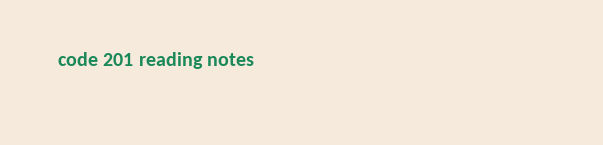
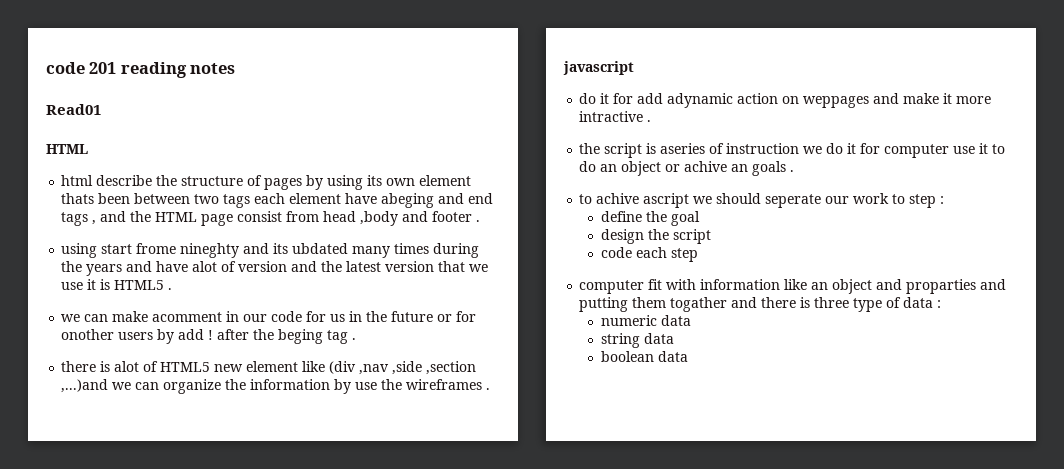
+ Read01
+ HTML
+ html describe the structure of pages by using its own element thats been between two tags each element have abeging and end tags , and the HTML page consist from head ,body and footer .
+ using start frome nineghty and its ubdated many times during the years and have alot of version and the latest version that we use it is HTML5 .
+ we can make acomment in our code for us in the future or for onother users by add ! after the beging tag .
+ there is alot of HTML5 new element like (div ,nav ,side ,section ,...)and we can organize the information by use the wireframes .
+ javascript
+ do it for add adynamic action on weppages and make it more intractive .
+ the script is aseries of instruction we do it for computer use it to do an object or achive an goals .
+ to achive ascript we should seperate our work to step :
+ define the goal
+ design the script
+ code each step
+ computer fit with information like an object and proparties and putting them togather and there is three type of data :
+ numeric data
+ string data
+ boolean data

